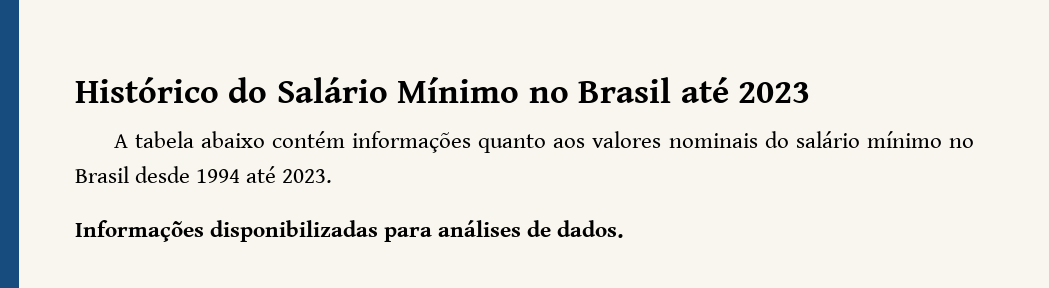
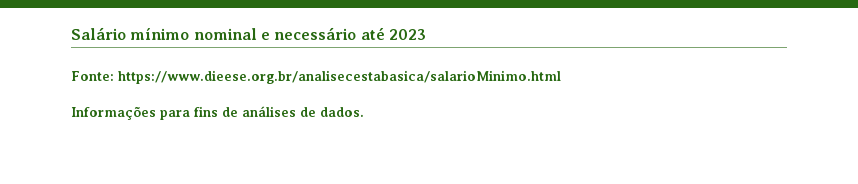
- Histórico do Salário Mínimo no Brasil até 2023
- A tabela abaixo contém informações quanto aos valores nominais do salário mínimo no Brasil desde 1994 até 2023.
- Informações disponibilizadas para análises de dados.
+ Salário mínimo nominal e necessário até 2023
+ Fonte: https://www.dieese.org.br/analisecestabasica/salarioMinimo.html
+ Informações para fins de análises de dados.

